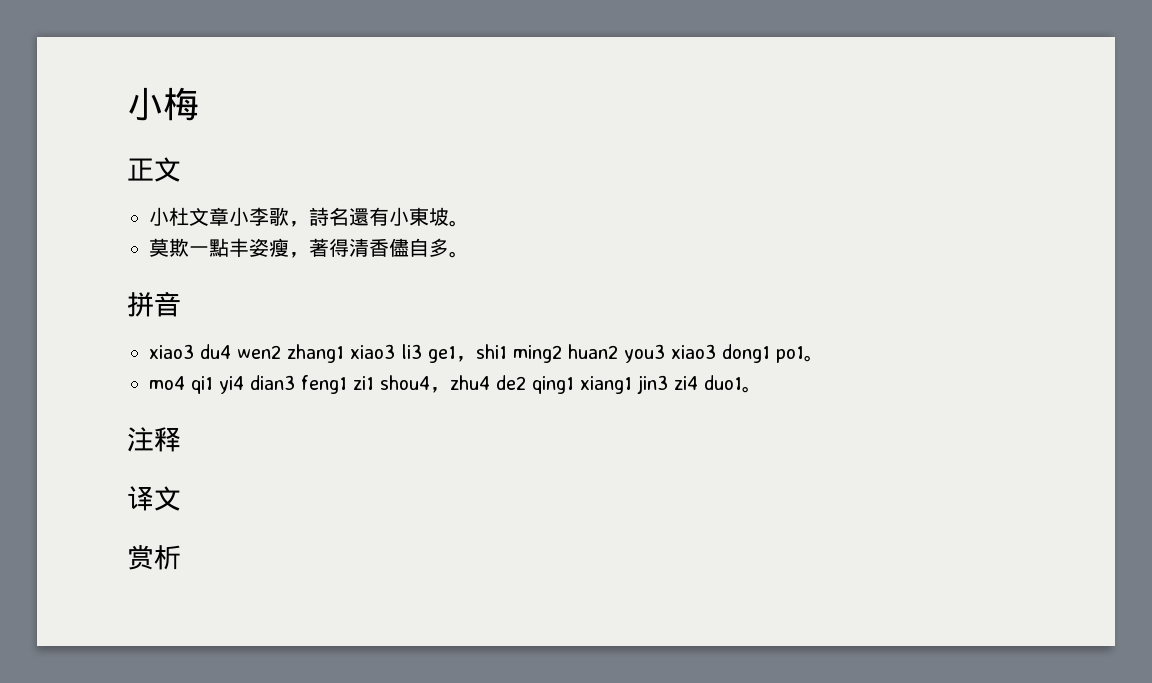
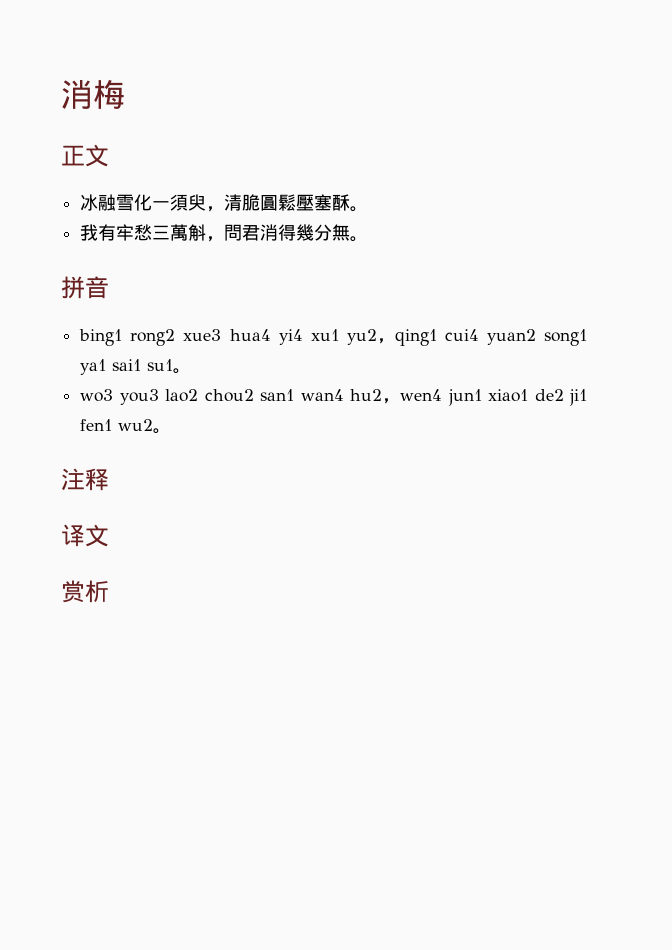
- 小梅
+ 消梅
- 小杜文章小李歌，詩名還有小東坡。
- 莫欺一點丰姿瘦，著得清香儘自多。
+ 冰融雪化一須臾，清脆圓鬆壓塞酥。
+ 我有牢愁三萬斛，問君消得幾分無。
  拼音
- xiao3 du4 wen2 zhang1 xiao3 li3 ge1，shi1 ming2 huan2 you3 xiao3 dong1 po1。
- mo4 qi1 yi4 dian3 feng1 zi1 shou4，zhu4 de2 qing1 xiang1 jin3 zi4 duo1。
+ bing1 rong2 xue3 hua4 yi4 xu1 yu2，qing1 cui4 yuan2 song1 ya1 sai1 su1。
+ wo3 you3 lao2 chou2 san1 wan4 hu2，wen4 jun1 xiao1 de2 ji1 fen1 wu2。

